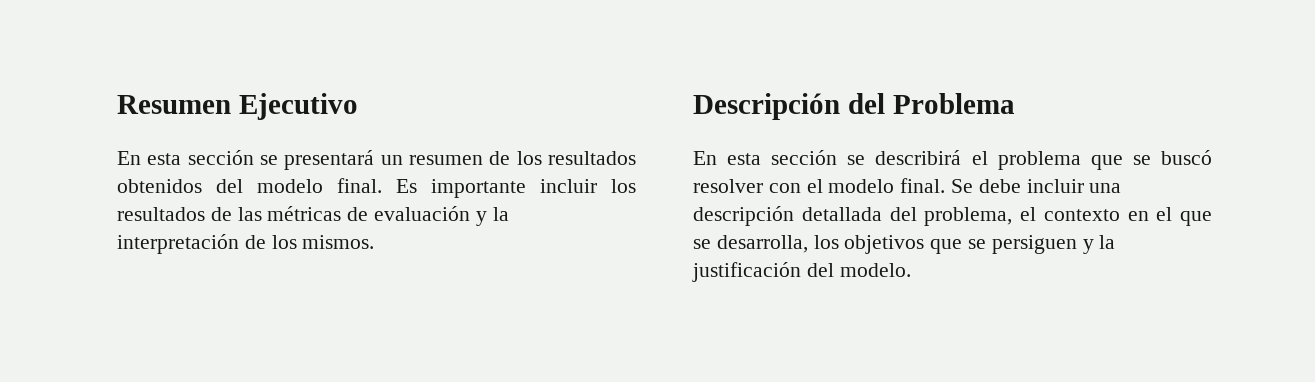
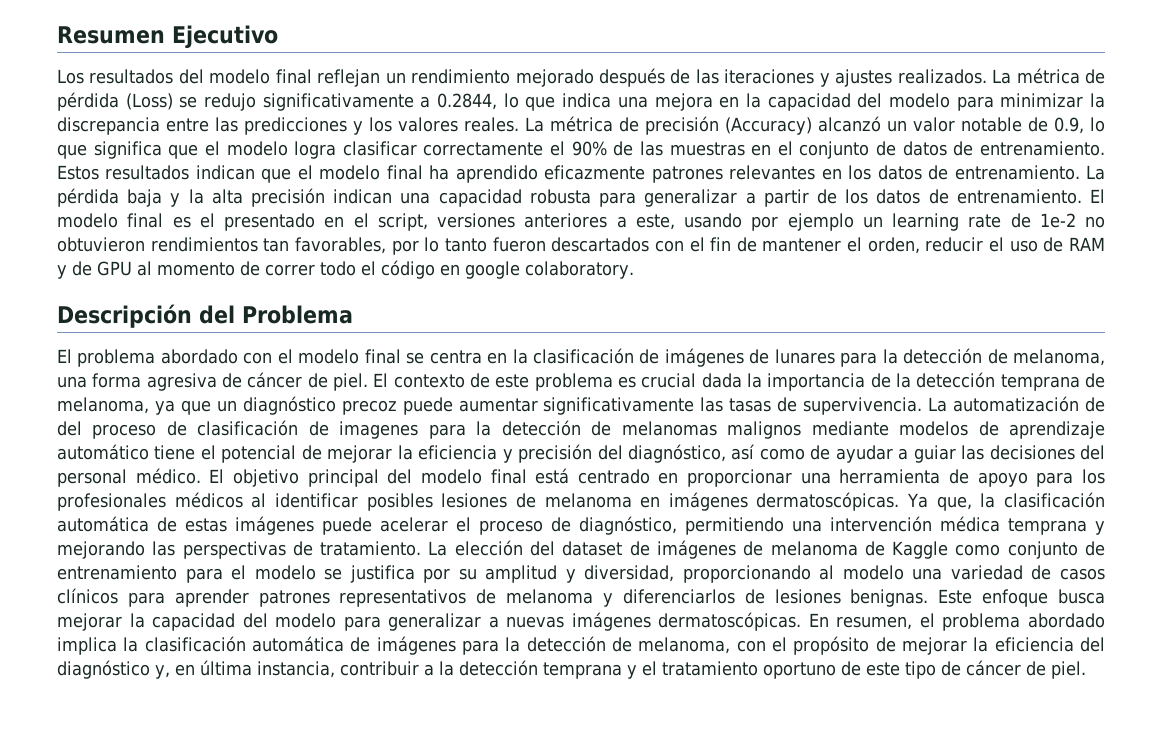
- En esta sección se presentará un resumen de los resultados obtenidos del modelo final. Es importante incluir los resultados de las métricas de evaluación y la interpretación de los mismos.
+ Los resultados del modelo final reflejan un rendimiento mejorado después de las iteraciones y ajustes realizados. La métrica de pérdida (Loss) se redujo significativamente a 0.2844, lo que indica una mejora en la capacidad del modelo para minimizar la discrepancia entre las predicciones y los valores reales. La métrica de precisión (Accuracy) alcanzó un valor notable de 0.9, lo que significa que el modelo logra clasificar correctamente el 90% de las muestras en el conjunto de datos de entrenamiento. Estos resultados indican que el modelo final ha aprendido eficazmente patrones relevantes en los datos de entrenamiento. La pérdida baja y la alta precisión indican una capacidad robusta para generalizar a partir de los datos de entrenamiento. El modelo final es el presentado en el script, versiones anteriores a este, usando por ejemplo un learning rate de 1e-2 no obtuvieron rendimientos tan favorables, por lo tanto fueron descartados con el fin de mantener el orden, reducir el uso de RAM y de GPU al momento de correr todo el código en google colaboratory.
  Descripción del Problema
- En esta sección se describirá el problema que se buscó resolver con el modelo final. Se debe incluir una descripción detallada del problema, el contexto en el que se desarrolla, los objetivos que se persiguen y la justificación del modelo.
+ El problema abordado con el modelo final se centra en la clasificación de imágenes de lunares para la detección de melanoma, una forma agresiva de cáncer de piel. El contexto de este problema es crucial dada la importancia de la detección temprana de melanoma, ya que un diagnóstico precoz puede aumentar significativamente las tasas de supervivencia. La automatización de del proceso de clasificación de imagenes para la detección de melanomas malignos mediante modelos de aprendizaje automático tiene el potencial de mejorar la eficiencia y precisión del diagnóstico, así como de ayudar a guiar las decisiones del personal médico. El objetivo principal del modelo final está centrado en proporcionar una herramienta de apoyo para los profesionales médicos al identificar posibles lesiones de melanoma en imágenes dermatoscópicas. Ya que, la clasificación automática de estas imágenes puede acelerar el proceso de diagnóstico, permitiendo una intervención médica temprana y mejorando las perspectivas de tratamiento. La elección del dataset de imágenes de melanoma de Kaggle como conjunto de entrenamiento para el modelo se justifica por su amplitud y diversidad, proporcionando al modelo una variedad de casos clínicos para aprender patrones representativos de melanoma y diferenciarlos de lesiones benignas. Este enfoque busca mejorar la capacidad del modelo para generalizar a nuevas imágenes dermatoscópicas. En resumen, el problema abordado implica la clasificación automática de imágenes para la detección de melanoma, con el propósito de mejorar la eficiencia del diagnóstico y, en última instancia, contribuir a la detección temprana y el tratamiento oportuno de este tipo de cáncer de piel.

